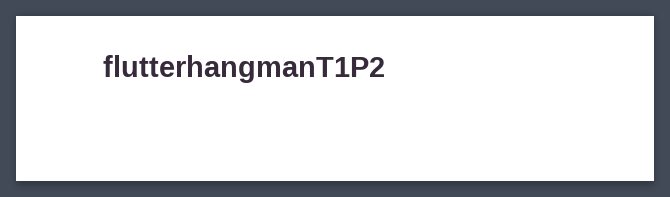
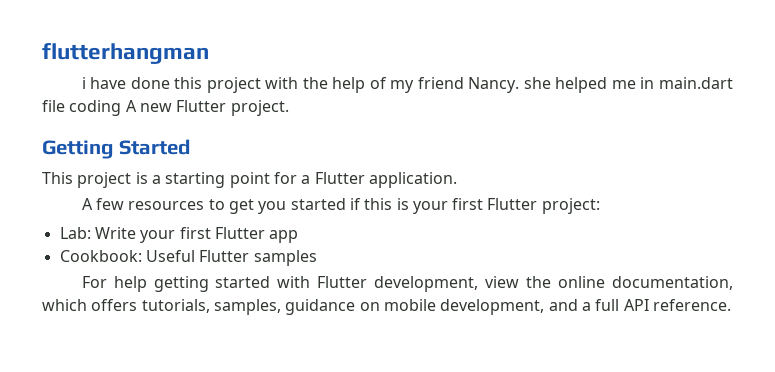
- flutterhangmanT1P2
+ flutterhangman
+ i have done this project with the help of my friend Nancy. she helped me in main.dart file coding A new Flutter project.
+ Getting Started
+ This project is a starting point for a Flutter application.
+ A few resources to get you started if this is your first Flutter project:
+ Lab: Write your first Flutter app
+ Cookbook: Useful Flutter samples
+ For help getting started with Flutter development, view the online documentation, which offers tutorials, samples, guidance on mobile development, and a full API reference.

